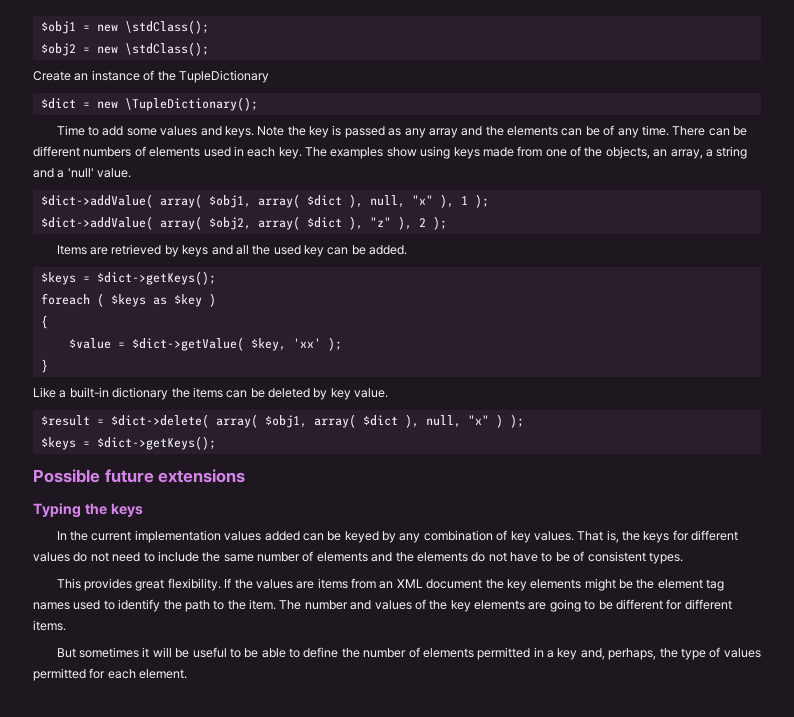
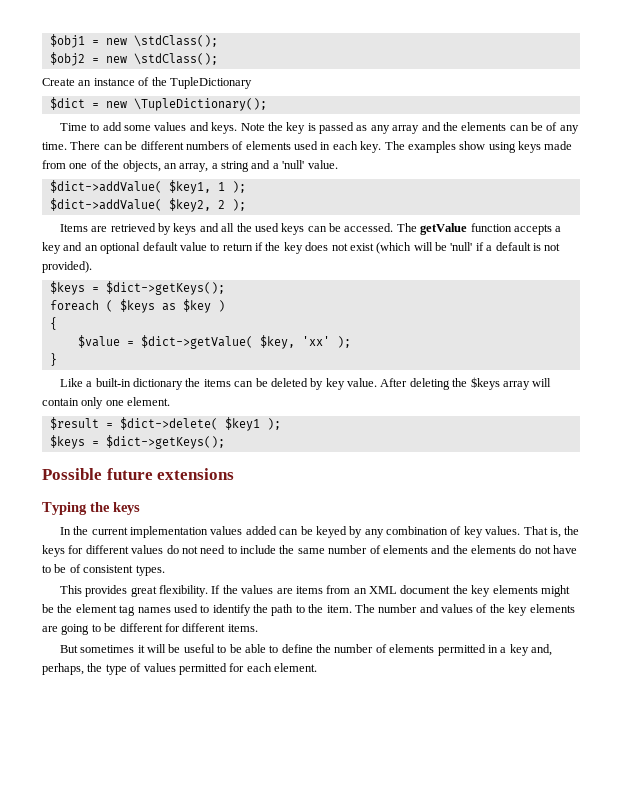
- $dict->addValue( array( $obj1, array( $dict ), null, "x" ), 1 );
- $dict->addValue( array( $obj2, array( $dict ), "z" ), 2 );
+ $dict->addValue( $key1, 1 );
+ $dict->addValue( $key2, 2 );
- Items are retrieved by keys and all the used key can be added.
+ Items are retrieved by keys and all the used keys can be accessed. The getValue function accepts a key and an optional default value to return if the key does not exist (which will be 'null' if a default is not provided).
- Like a built-in dictionary the items can be deleted by key value.
- $result = $dict->delete( array( $obj1, array( $dict ), null, "x" ) );
+ Like a built-in dictionary the items can be deleted by key value. After deleting the $keys array will contain only one element.
+ $result = $dict->delete( $key1 );

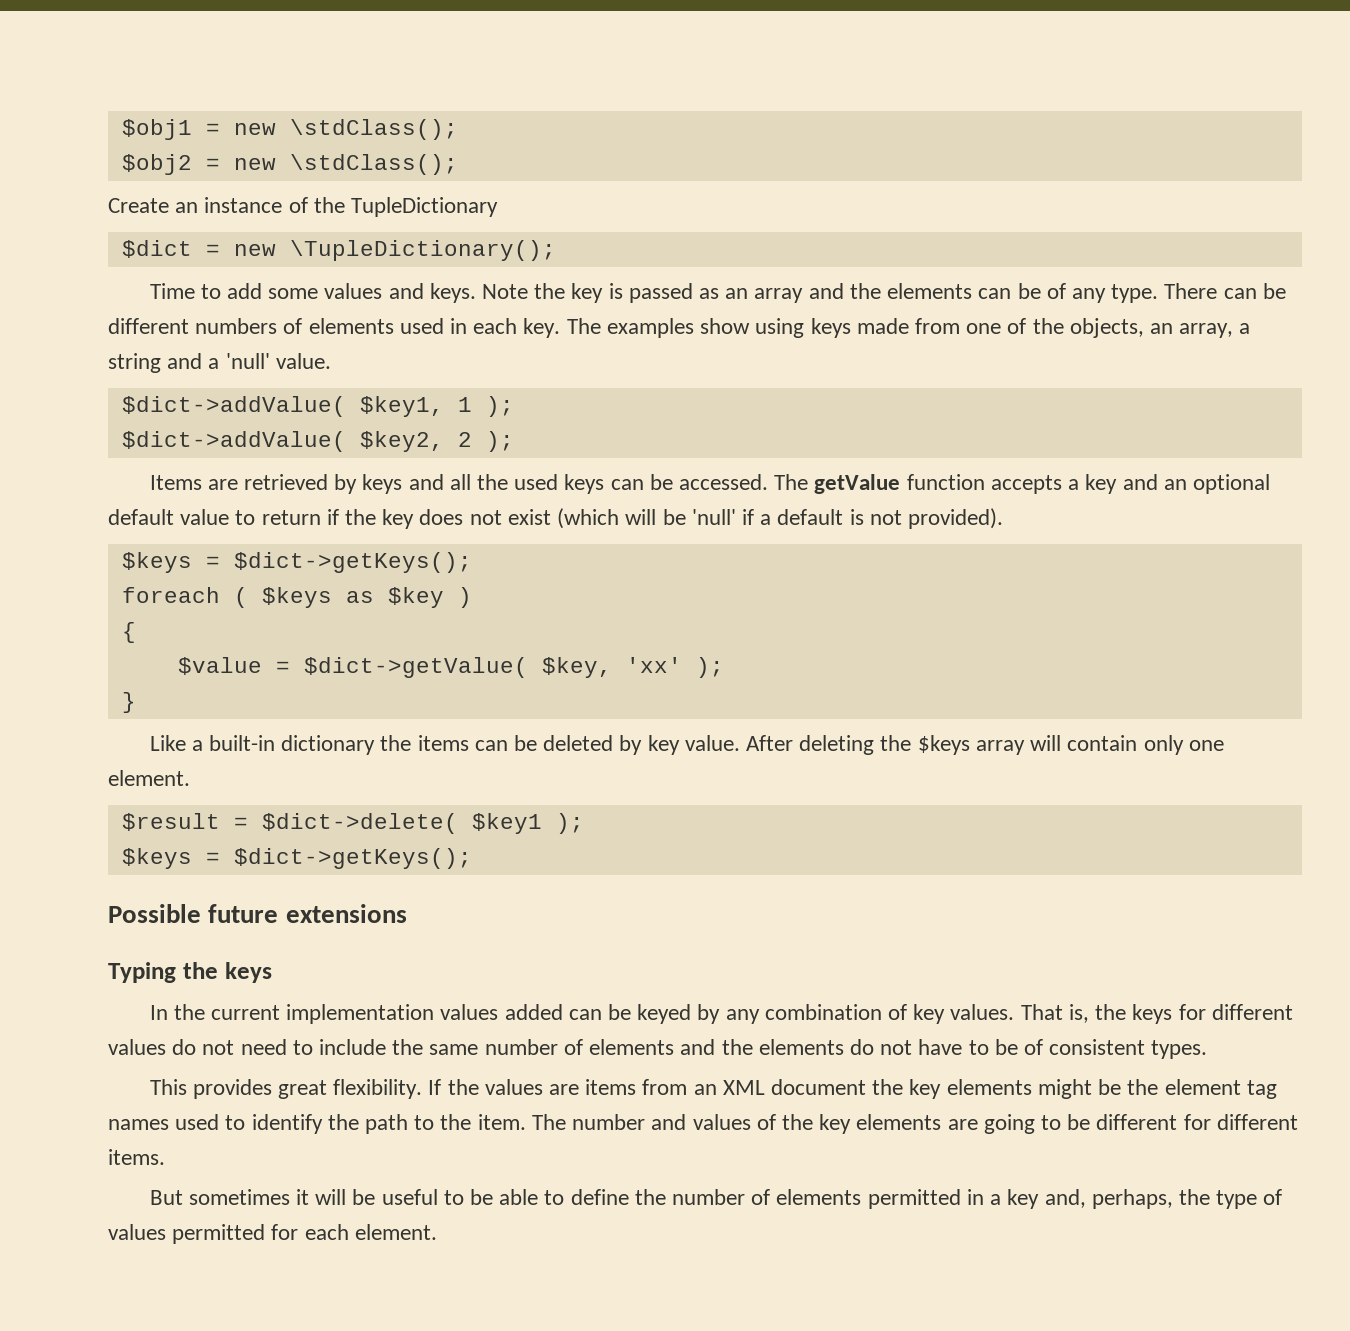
- Note the key is passed as any array and the elements can be of any time.
+ Note the key is passed as an array and the elements can be of any type.

